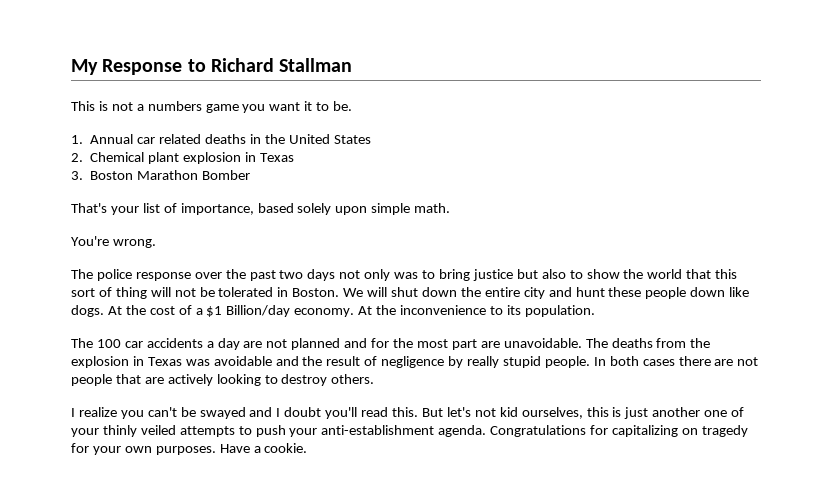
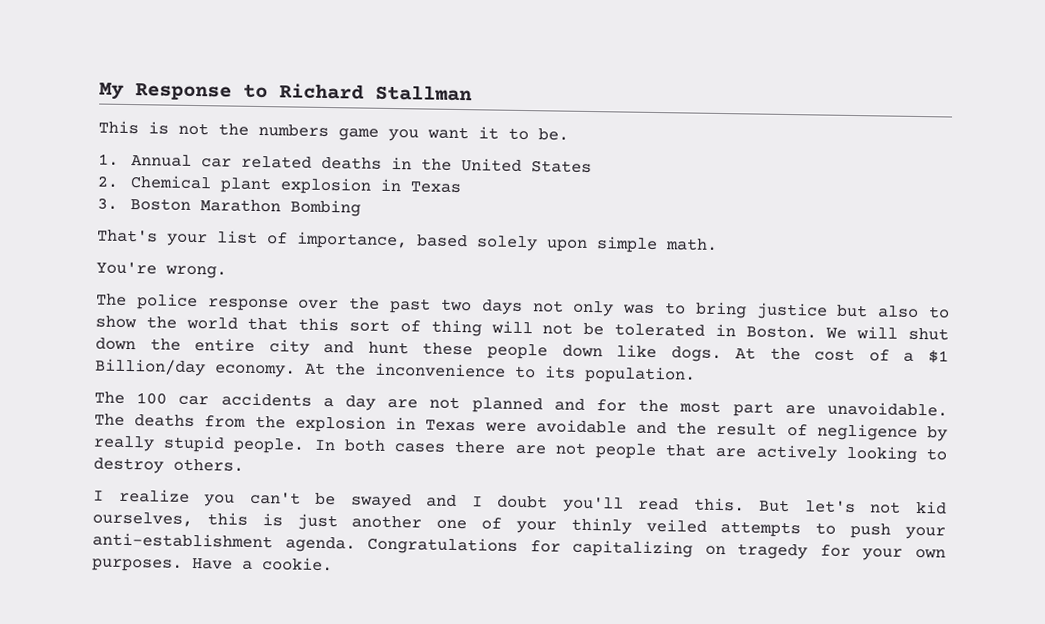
- This is not a numbers game you want it to be.
+ This is not the numbers game you want it to be.
- 3. Boston Marathon Bomber
+ 3. Boston Marathon Bombing
- The deaths from the explosion in Texas was avoidable and the result of negligence by really stupid people.
+ The deaths from the explosion in Texas were avoidable and the result of negligence by really stupid people.

